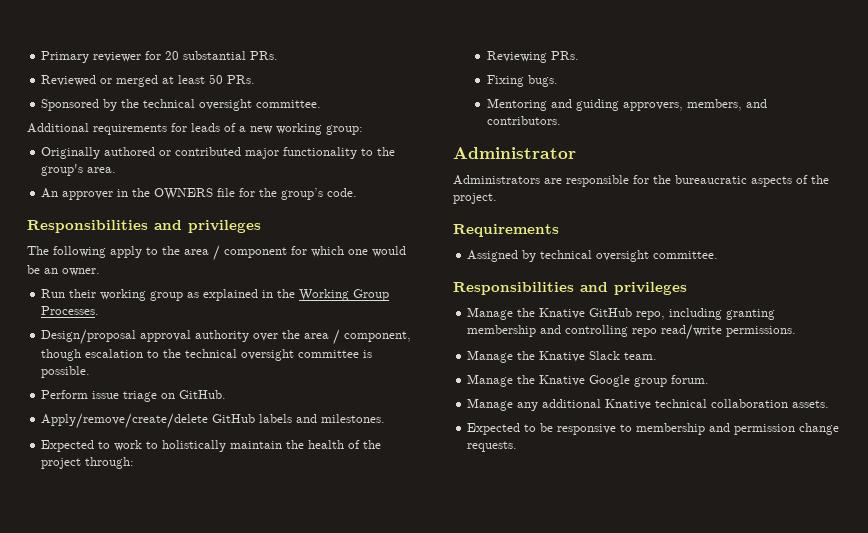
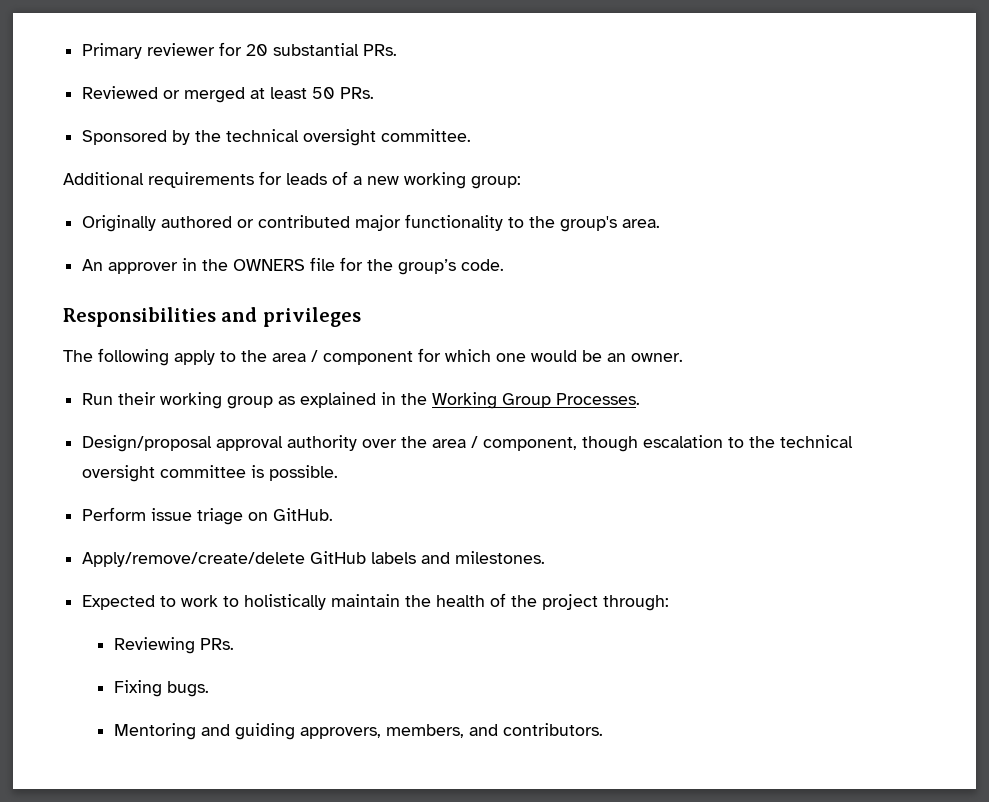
- Administrator
- Administrators are responsible for the bureaucratic aspects of the project.
- Requirements
- Assigned by technical oversight committee.
- Responsibilities and privileges
- Manage the Knative GitHub repo, including granting membership and controlling repo read/write permissions.
- Manage the Knative Slack team.
- Manage the Knative Google group forum.
- Manage any additional Knative technical collaboration assets.
- Expected to be responsive to membership and permission change requests.

